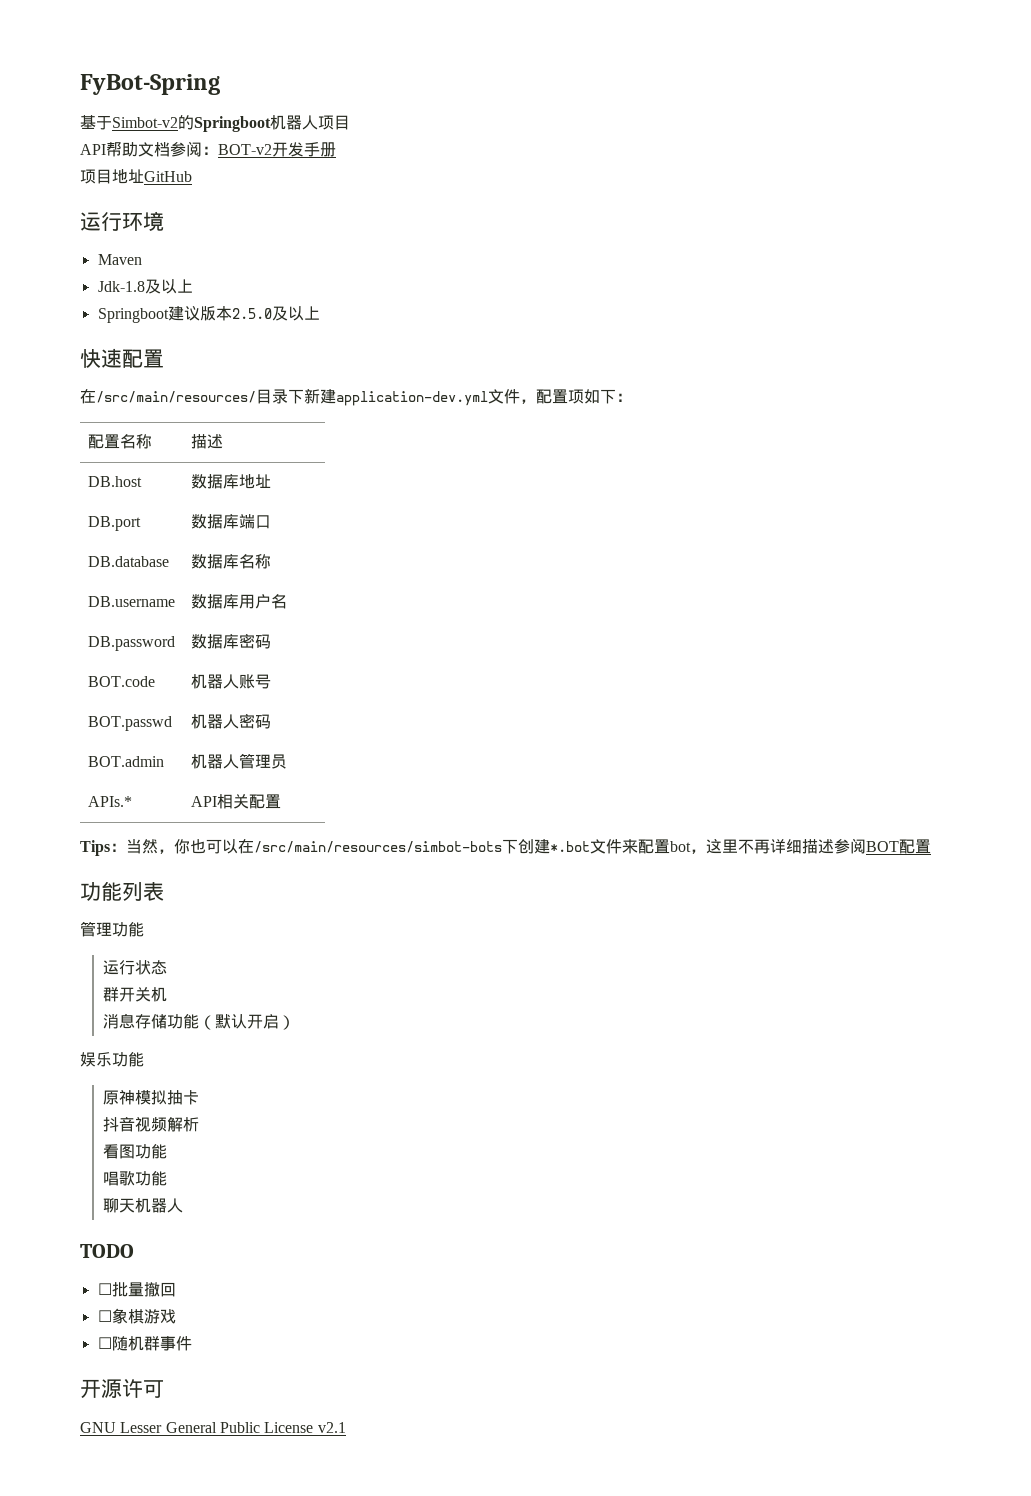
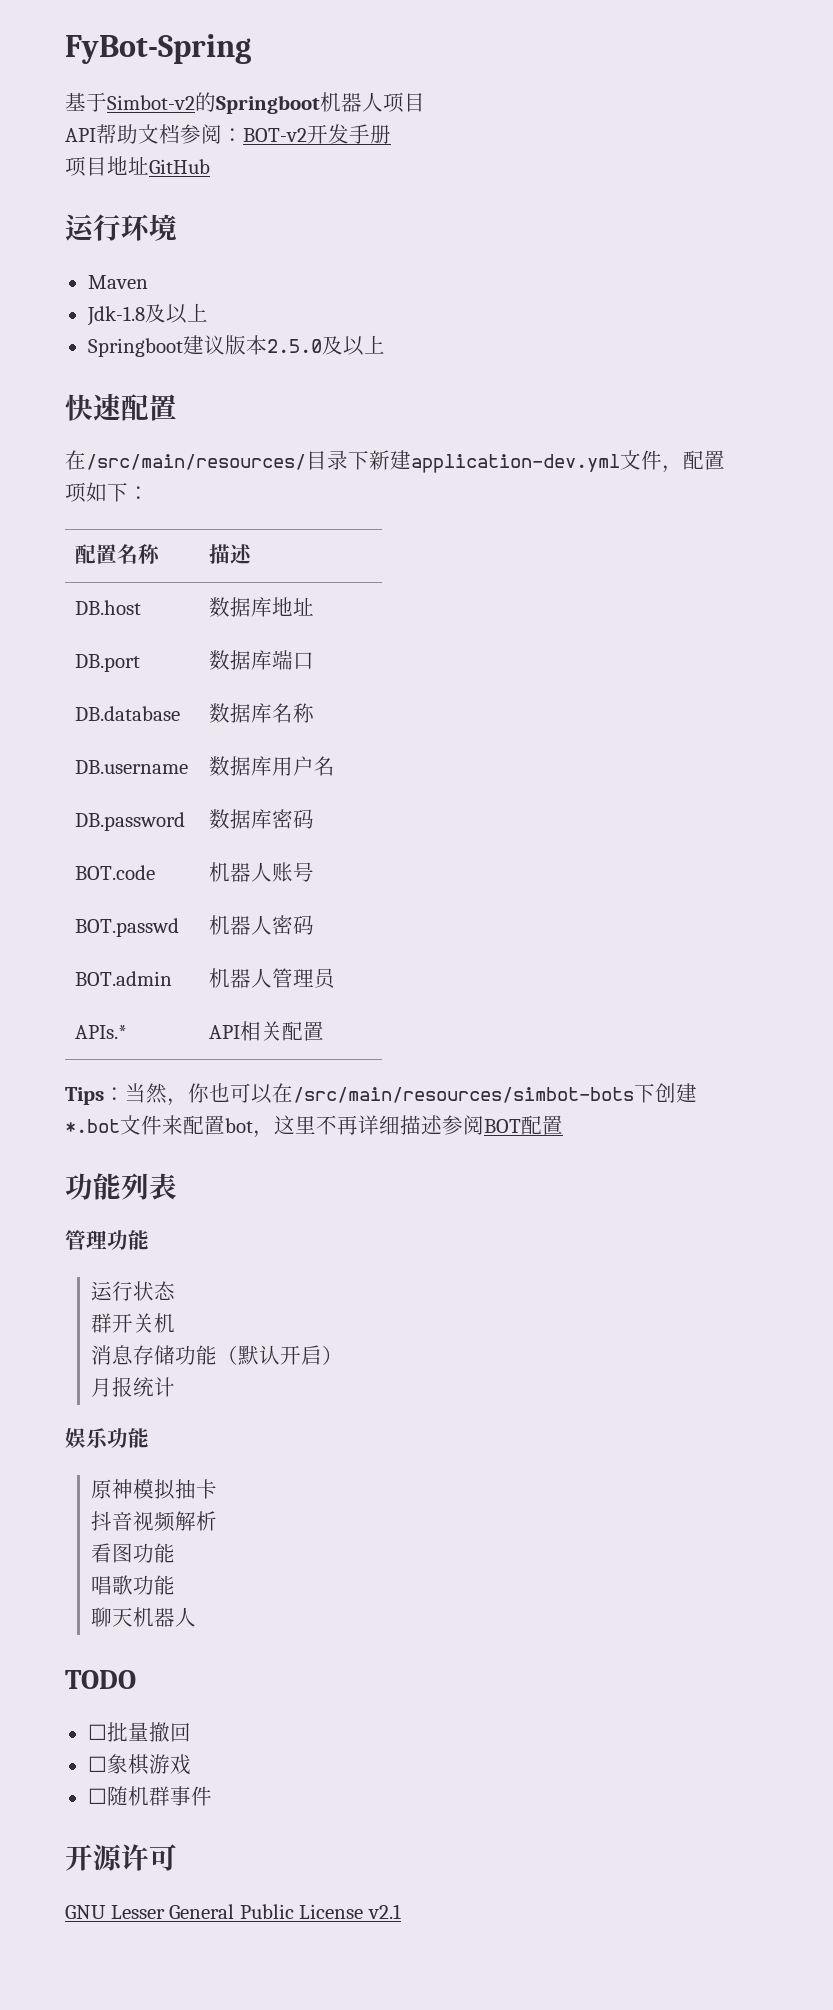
+ 月报统计

